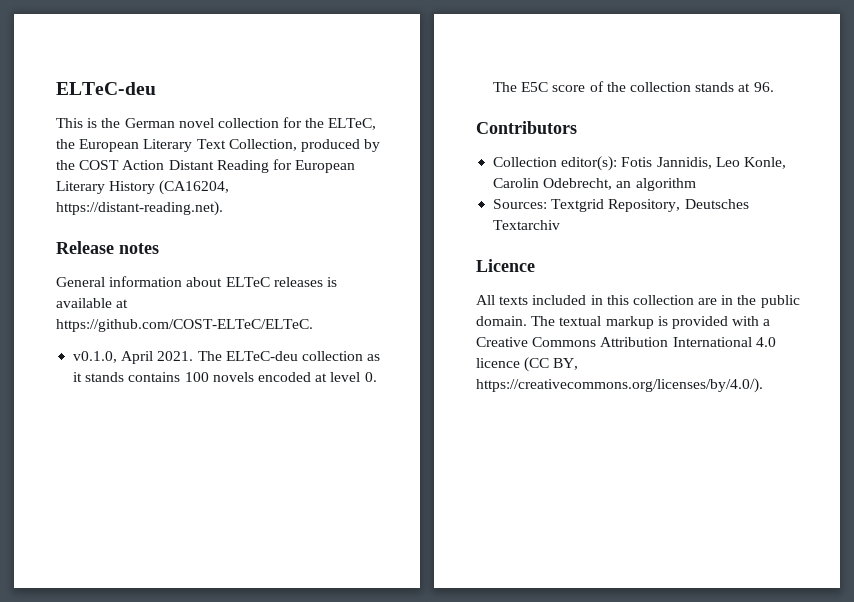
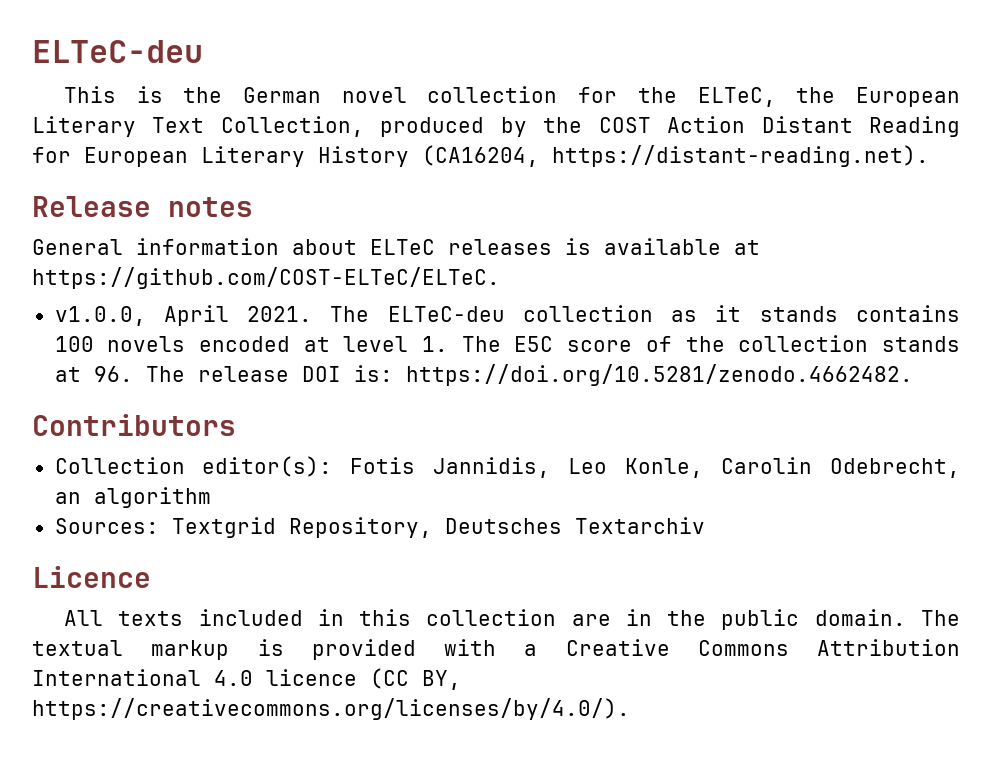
- v0.1.0, April 2021.
+ v1.0.0, April 2021.
- The ELTeC-deu collection as it stands contains 100 novels encoded at level 0. The E5C score of the collection stands at 96.
+ The ELTeC-deu collection as it stands contains 100 novels encoded at level 1. The E5C score of the collection stands at 96. The release DOI is: https://doi.org/10.5281/zenodo.4662482.

